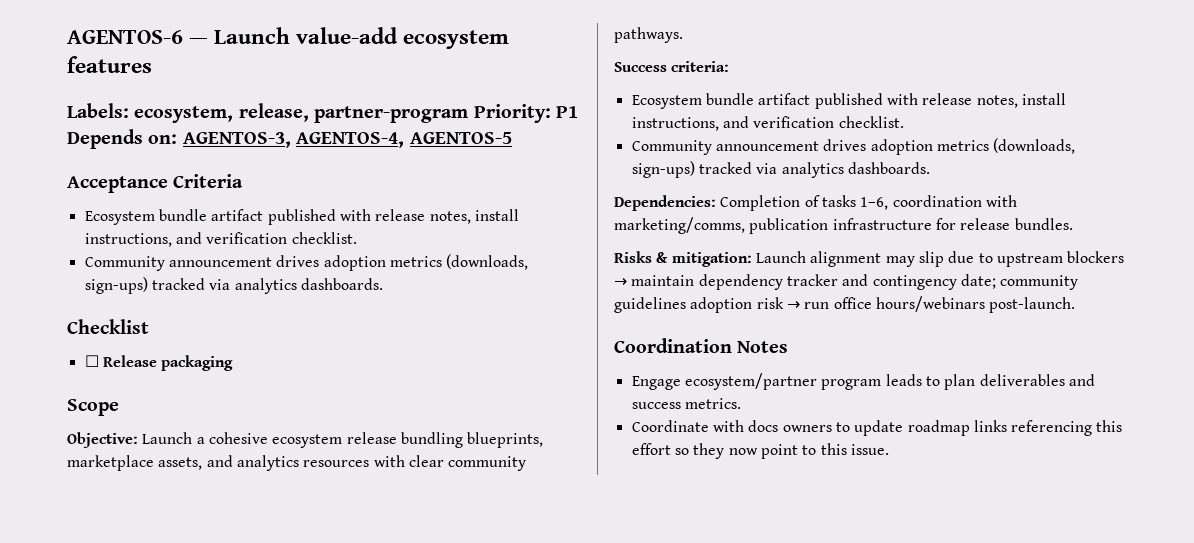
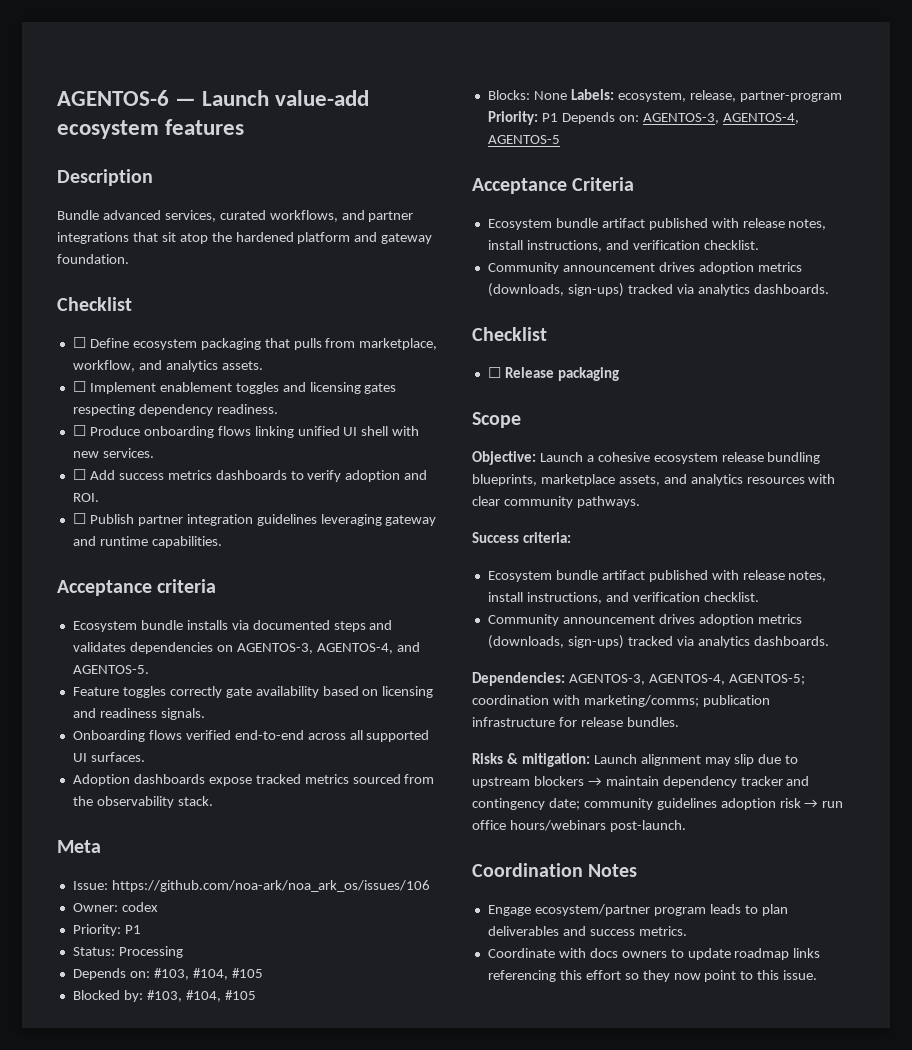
- Labels: ecosystem, release, partner-program Priority: P1 Depends on: AGENTOS-3, AGENTOS-4, AGENTOS-5
+ Description
+ Bundle advanced services, curated workflows, and partner integrations that sit atop the hardened platform and gateway foundation.
+ Checklist
+ ☐ Define ecosystem packaging that pulls from marketplace, workflow, and analytics assets.
+ ☐ Implement enablement toggles and licensing gates respecting dependency readiness.
+ ☐ Produce onboarding flows linking unified UI shell with new services.
+ ☐ Add success metrics dashboards to verify adoption and ROI.
+ ☐ Publish partner integration guidelines leveraging gateway and runtime capabilities.
+ Acceptance criteria
+ Ecosystem bundle installs via documented steps and validates dependencies on AGENTOS-3, AGENTOS-4, and AGENTOS-5.
+ Feature toggles correctly gate availability based on licensing and readiness signals.
+ Onboarding flows verified end-to-end across all supported UI surfaces.
+ Adoption dashboards expose tracked metrics sourced from the observability stack.
+ Meta
+ Issue: https://github.com/noa-ark/noa_ark_os/issues/106
+ Owner: codex
+ Priority: P1
+ Status: Processing
+ Depends on: #103, #104, #105
+ Blocked by: #103, #104, #105
+ Blocks: None Labels: ecosystem, release, partner-program Priority: P1 Depends on: AGENTOS-3, AGENTOS-4, AGENTOS-5
- Dependencies: Completion of tasks 1–6, coordination with marketing/comms, publication infrastructure for release bundles.
+ Dependencies: AGENTOS-3, AGENTOS-4, AGENTOS-5; coordination with marketing/comms; publication infrastructure for release bundles.

